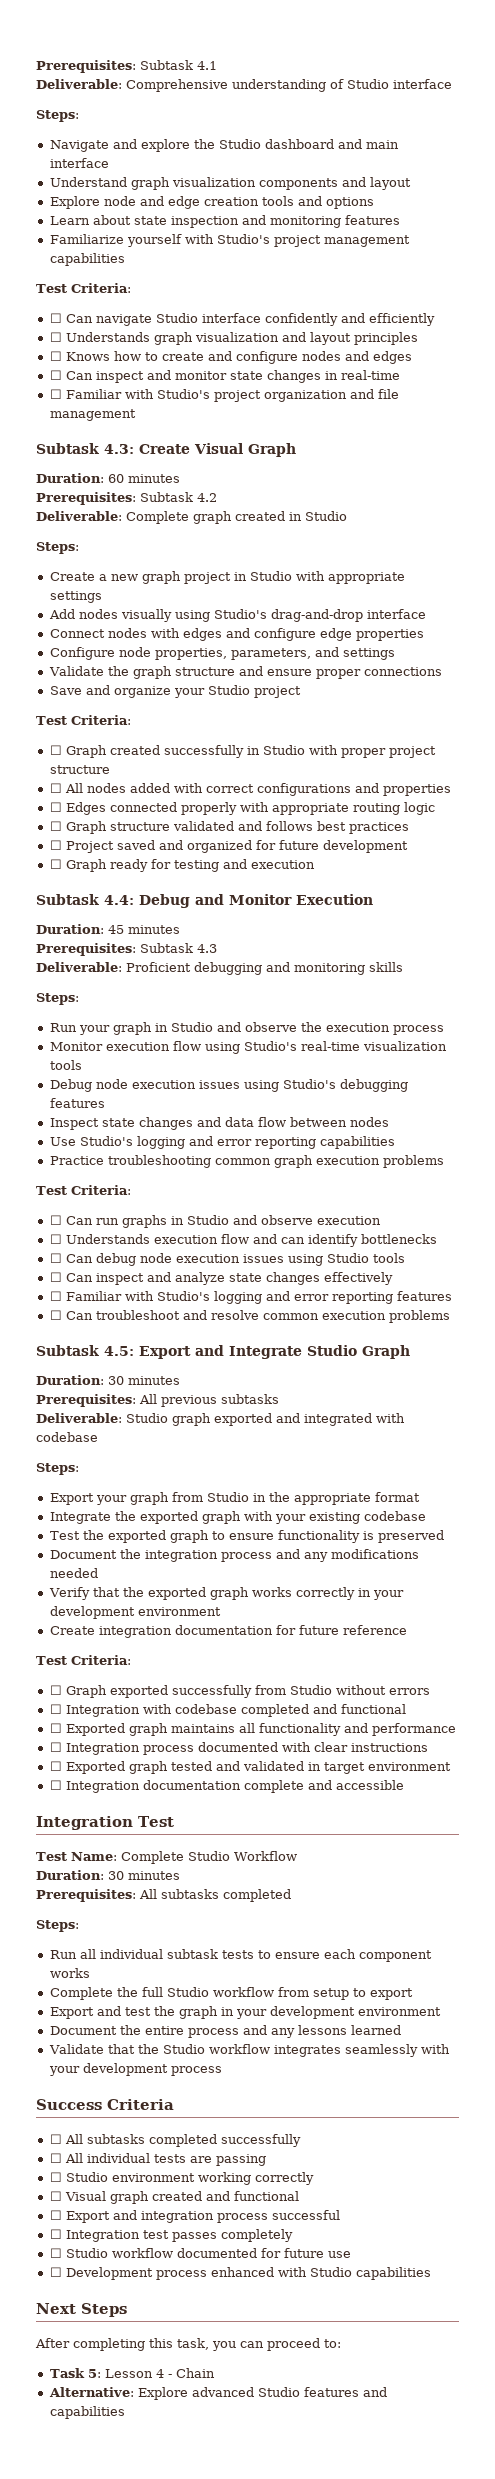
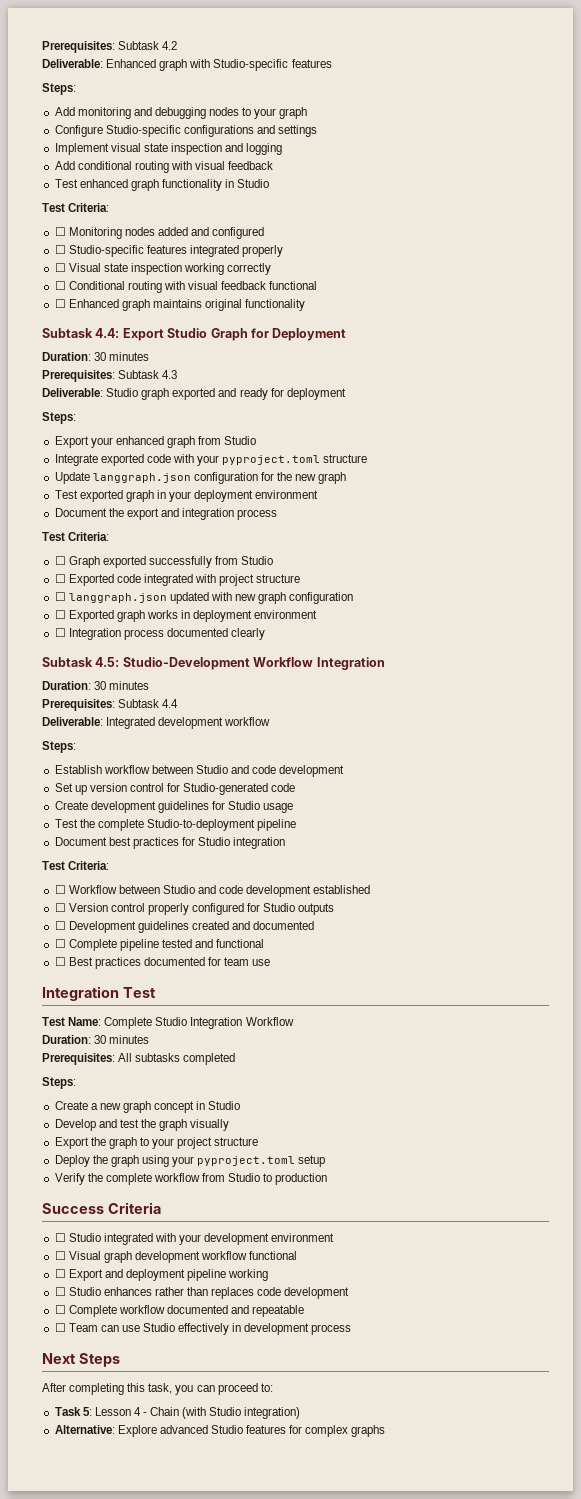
- Prerequisites: Subtask 4.1
- Deliverable: Comprehensive understanding of Studio interface
+ Prerequisites: Subtask 4.2
+ Deliverable: Enhanced graph with Studio-specific features
  Steps:
- Navigate and explore the Studio dashboard and main interface
- Understand graph visualization components and layout
- Explore node and edge creation tools and options
- Learn about state inspection and monitoring features
- Familiarize yourself with Studio's project management capabilities
+ Add monitoring and debugging nodes to your graph
+ Configure Studio-specific configurations and settings
+ Implement visual state inspection and logging
+ Add conditional routing with visual feedback
+ Test enhanced graph functionality in Studio
  Test Criteria:
- ☐ Can navigate Studio interface confidently and efficiently
- ☐ Understands graph visualization and layout principles
- ☐ Knows how to create and configure nodes and edges
- ☐ Can inspect and monitor state changes in real-time
- ☐ Familiar with Studio's project organization and file management
- Subtask 4.3: Create Visual Graph
- Duration: 60 minutes
- Prerequisites: Subtask 4.2
- Deliverable: Complete graph created in Studio
- Steps:
- Create a new graph project in Studio with appropriate settings
- Add nodes visually using Studio's drag-and-drop interface
- Connect nodes with edges and configure edge properties
- Configure node properties, parameters, and settings
- Validate the graph structure and ensure proper connections
- Save and organize your Studio project
- Test Criteria:
- ☐ Graph created successfully in Studio with proper project structure
- ☐ All nodes added with correct configurations and properties
- ☐ Edges connected properly with appropriate routing logic
- ☐ Graph structure validated and follows best practices
- ☐ Project saved and organized for future development
- ☐ Graph ready for testing and execution
- Subtask 4.4: Debug and Monitor Execution
- Duration: 45 minutes
+ ☐ Monitoring nodes added and configured
+ ☐ Studio-specific features integrated properly
+ ☐ Visual state inspection working correctly
+ ☐ Conditional routing with visual feedback functional
+ ☐ Enhanced graph maintains original functionality
+ Subtask 4.4: Export Studio Graph for Deployment
+ Duration: 30 minutes
- Deliverable: Proficient debugging and monitoring skills
- Steps:
- Run your graph in Studio and observe the execution process
- Monitor execution flow using Studio's real-time visualization tools
- Debug node execution issues using Studio's debugging features
- Inspect state changes and data flow between nodes
- Use Studio's logging and error reporting capabilities
- Practice troubleshooting common graph execution problems
- Test Criteria:
- ☐ Can run graphs in Studio and observe execution
- ☐ Understands execution flow and can identify bottlenecks
- ☐ Can debug node execution issues using Studio tools
- ☐ Can inspect and analyze state changes effectively
- ☐ Familiar with Studio's logging and error reporting features
- ☐ Can troubleshoot and resolve common execution problems
- Subtask 4.5: Export and Integrate Studio Graph
- Duration: 30 minutes
- Prerequisites: All previous subtasks
- Deliverable: Studio graph exported and integrated with codebase
+ Deliverable: Studio graph exported and ready for deployment
- Export your graph from Studio in the appropriate format
- Integrate the exported graph with your existing codebase
- Test the exported graph to ensure functionality is preserved
- Document the integration process and any modifications needed
- Verify that the exported graph works correctly in your development environment
- Create integration documentation for future reference
+ Export your enhanced graph from Studio
+ Integrate exported code with your pyproject.toml structure
+ Update langgraph.json configuration for the new graph
+ Test exported graph in your deployment environment
+ Document the export and integration process
- ☐ Graph exported successfully from Studio without errors
- ☐ Integration with codebase completed and functional
- ☐ Exported graph maintains all functionality and performance
- ☐ Integration process documented with clear instructions
- ☐ Exported graph tested and validated in target environment
- ☐ Integration documentation complete and accessible
+ ☐ Graph exported successfully from Studio
+ ☐ Exported code integrated with project structure
+ ☐ langgraph.json updated with new graph configuration
+ ☐ Exported graph works in deployment environment
+ ☐ Integration process documented clearly
+ Subtask 4.5: Studio-Development Workflow Integration
+ Duration: 30 minutes
+ Prerequisites: Subtask 4.4
+ Deliverable: Integrated development workflow
+ Steps:
+ Establish workflow between Studio and code development
+ Set up version control for Studio-generated code
+ Create development guidelines for Studio usage
+ Test the complete Studio-to-deployment pipeline
+ Document best practices for Studio integration
+ Test Criteria:
+ ☐ Workflow between Studio and code development established
+ ☐ Version control properly configured for Studio outputs
+ ☐ Development guidelines created and documented
+ ☐ Complete pipeline tested and functional
+ ☐ Best practices documented for team use
- Test Name: Complete Studio Workflow
+ Test Name: Complete Studio Integration Workflow
- Run all individual subtask tests to ensure each component works
- Complete the full Studio workflow from setup to export
- Export and test the graph in your development environment
- Document the entire process and any lessons learned
- Validate that the Studio workflow integrates seamlessly with your development process
+ Create a new graph concept in Studio
+ Develop and test the graph visually
+ Export the graph to your project structure
+ Deploy the graph using your pyproject.toml setup
+ Verify the complete workflow from Studio to production
  Success Criteria
- ☐ All subtasks completed successfully
- ☐ All individual tests are passing
- ☐ Studio environment working correctly
+ ☐ Studio integrated with your development environment
- ☐ Visual graph created and functional
+ ☐ Visual graph development workflow functional
- ☐ Export and integration process successful
- ☐ Integration test passes completely
- ☐ Studio workflow documented for future use
- ☐ Development process enhanced with Studio capabilities
+ ☐ Export and deployment pipeline working
+ ☐ Studio enhances rather than replaces code development
+ ☐ Complete workflow documented and repeatable
+ ☐ Team can use Studio effectively in development process
- Task 5: Lesson 4 - Chain
+ Task 5: Lesson 4 - Chain (with Studio integration)
- Alternative: Explore advanced Studio features and capabilities
+ Alternative: Explore advanced Studio features for complex graphs

